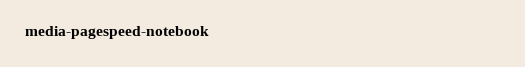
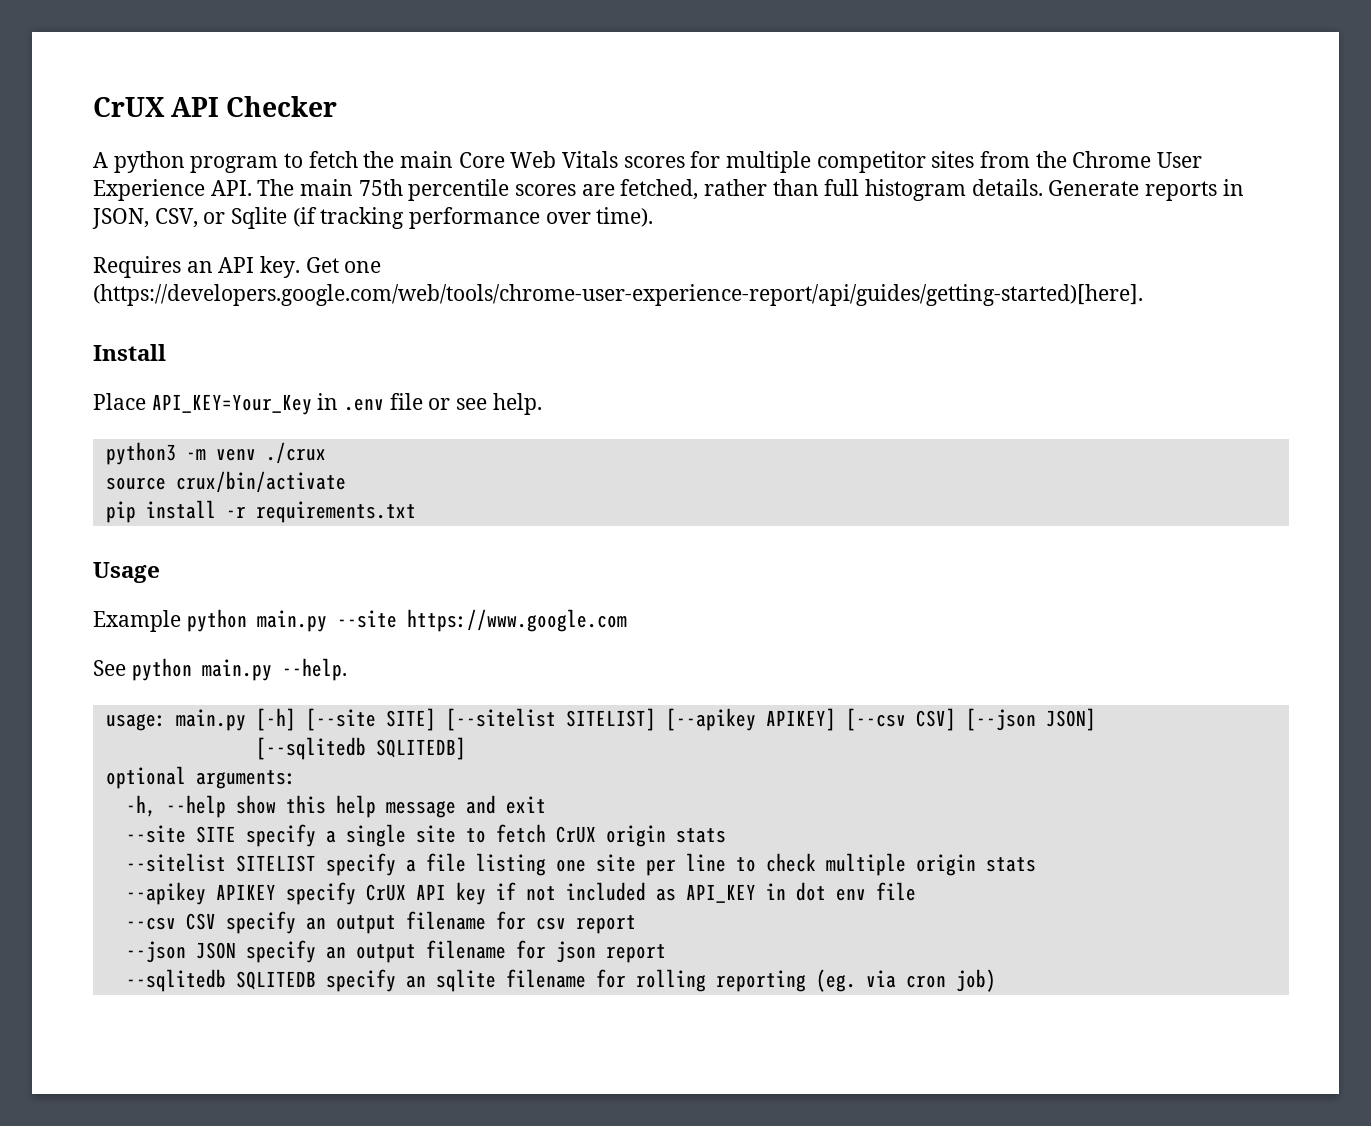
- media-pagespeed-notebook
+ CrUX API Checker
+ A python program to fetch the main Core Web Vitals scores for multiple competitor sites from the Chrome User Experience API. The main 75th percentile scores are fetched, rather than full histogram details. Generate reports in JSON, CSV, or Sqlite (if tracking performance over time).
+ Requires an API key. Get one (https://developers.google.com/web/tools/chrome-user-experience-report/api/guides/getting-started)[here].
+ Install
+ Place API_KEY=Your_Key in .env file or see help.
+ python3 -m venv ./crux
+ source crux/bin/activate
+ pip install -r requirements.txt
+ Usage
+ Example python main.py --site https://www.google.com
+ See python main.py --help.
+ usage: main.py [-h] [--site SITE] [--sitelist SITELIST] [--apikey APIKEY] [--csv CSV] [--json JSON]
+ [--sqlitedb SQLITEDB]
+ optional arguments:
+ -h, --help show this help message and exit
+ --site SITE specify a single site to fetch CrUX origin stats
+ --sitelist SITELIST specify a file listing one site per line to check multiple origin stats
+ --apikey APIKEY specify CrUX API key if not included as API_KEY in dot env file
+ --csv CSV specify an output filename for csv report
+ --json JSON specify an output filename for json report
+ --sqlitedb SQLITEDB specify an sqlite filename for rolling reporting (eg. via cron job)

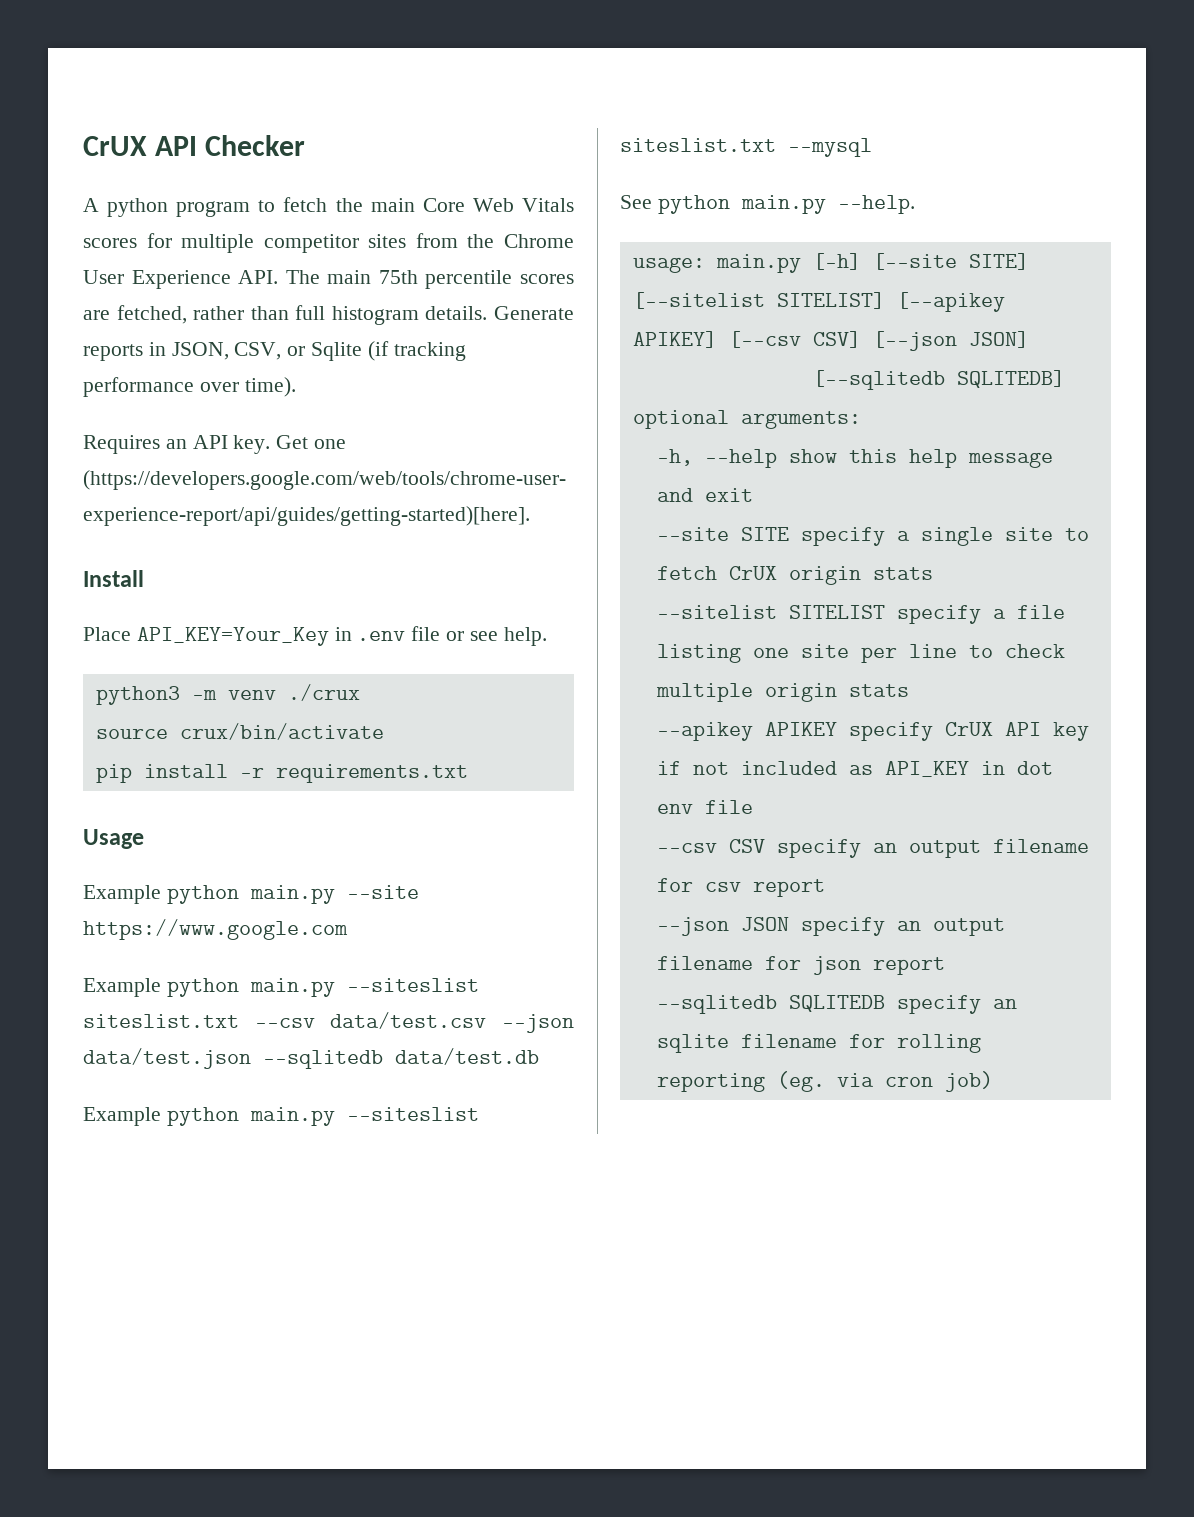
+ Example python main.py --siteslist siteslist.txt --csv data/test.csv --json data/test.json --sqlitedb data/test.db
+ Example python main.py --siteslist siteslist.txt --mysql

